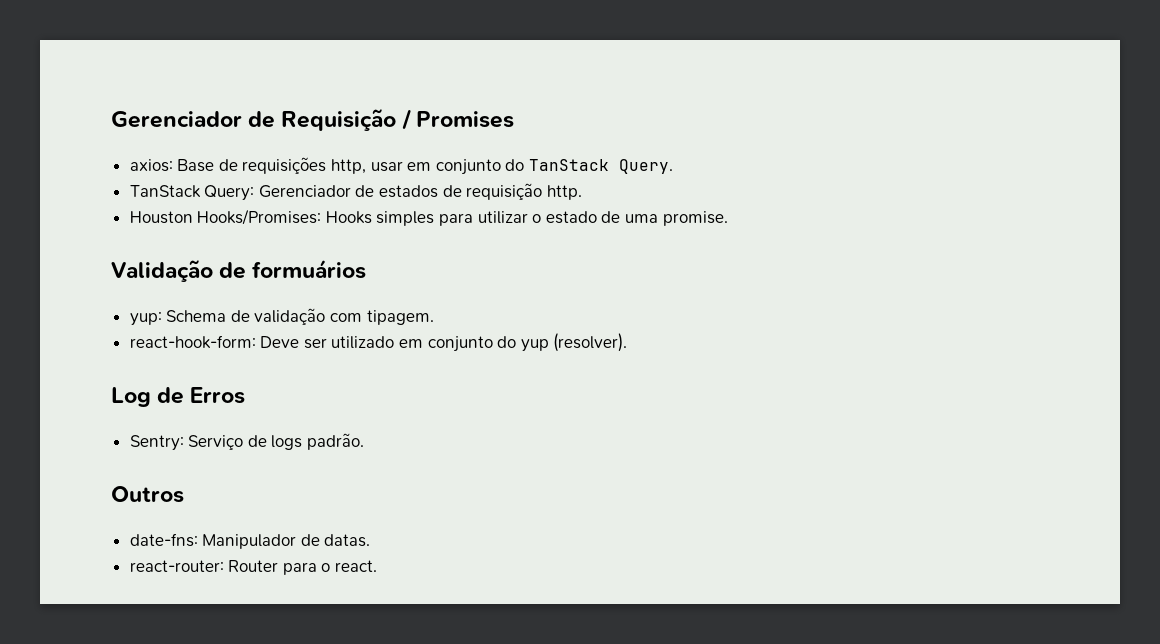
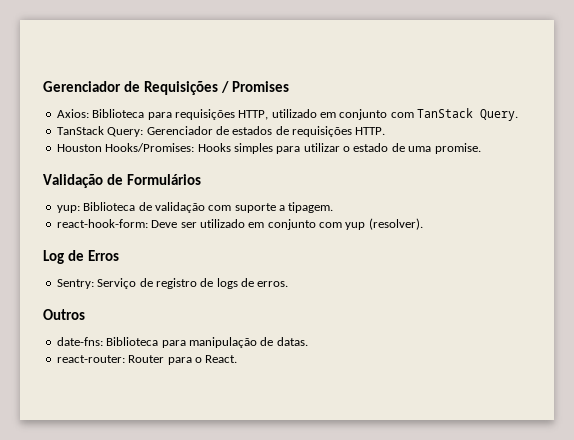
- Gerenciador de Requisição / Promises
+ Gerenciador de Requisições / Promises
- axios: Base de requisições http, usar em conjunto do TanStack Query.
+ Axios: Biblioteca para requisições HTTP, utilizado em conjunto com TanStack Query.
- TanStack Query: Gerenciador de estados de requisição http.
+ TanStack Query: Gerenciador de estados de requisições HTTP.
- Validação de formuários
+ Validação de Formulários
- yup: Schema de validação com tipagem.
+ yup: Biblioteca de validação com suporte a tipagem.
- react-hook-form: Deve ser utilizado em conjunto do yup (resolver).
+ react-hook-form: Deve ser utilizado em conjunto com yup (resolver).
- Sentry: Serviço de logs padrão.
+ Sentry: Serviço de registro de logs de erros.
- date-fns: Manipulador de datas.
+ date-fns: Biblioteca para manipulação de datas.
- react-router: Router para o react.
+ react-router: Router para o React.

